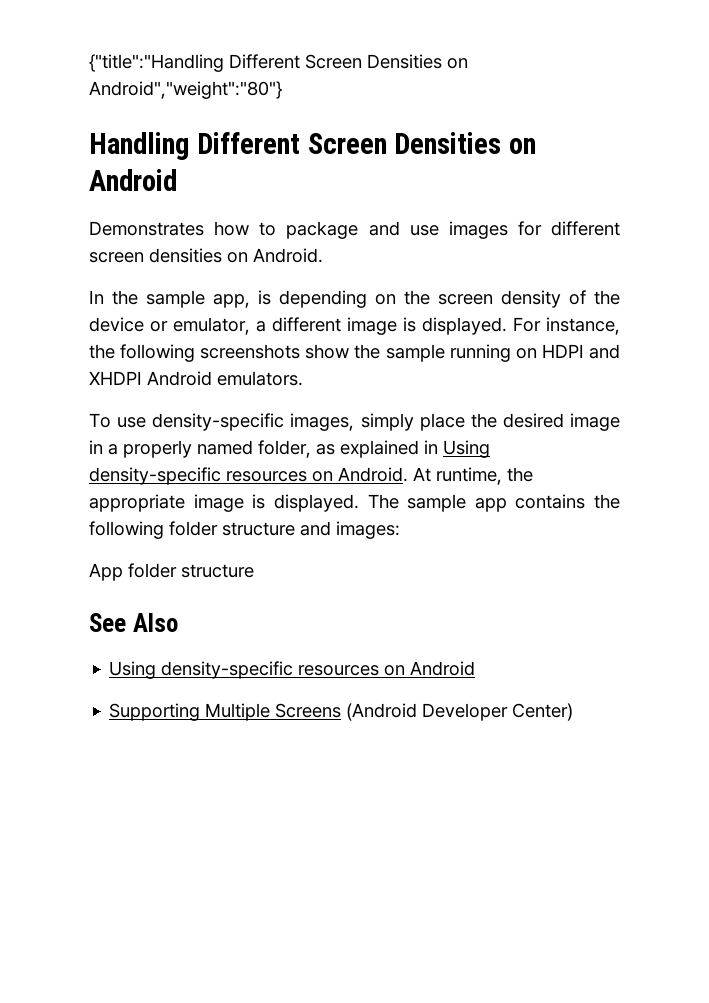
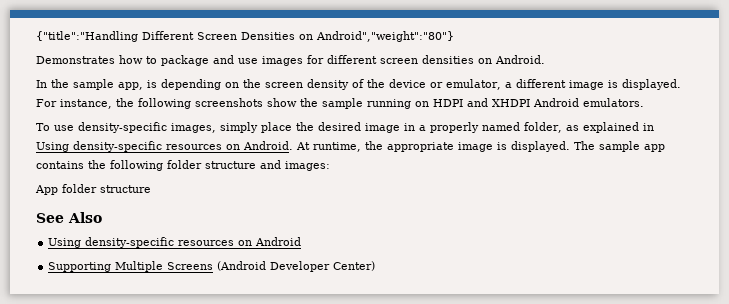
- Handling Different Screen Densities on Android

